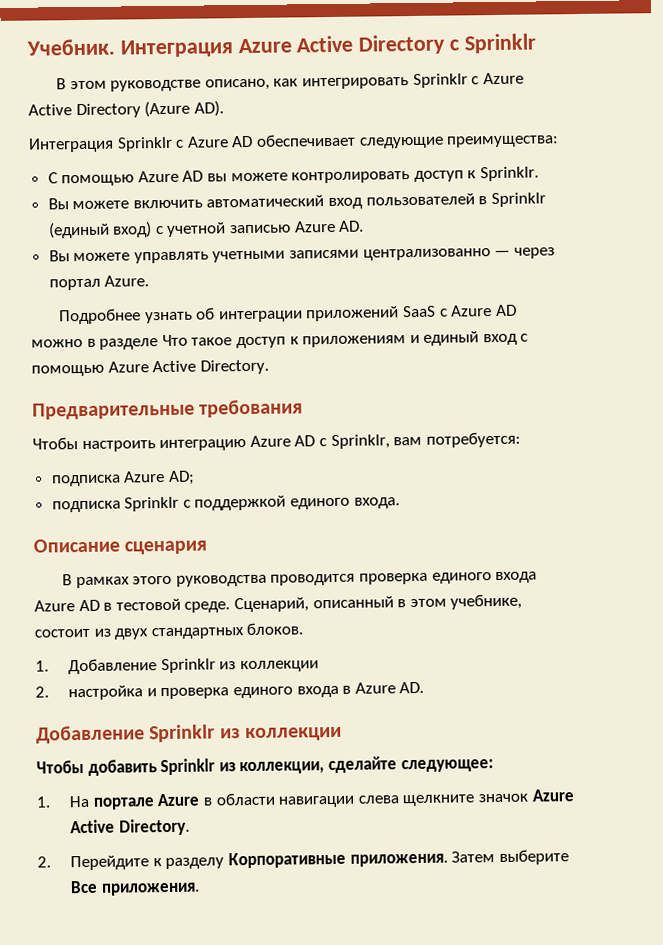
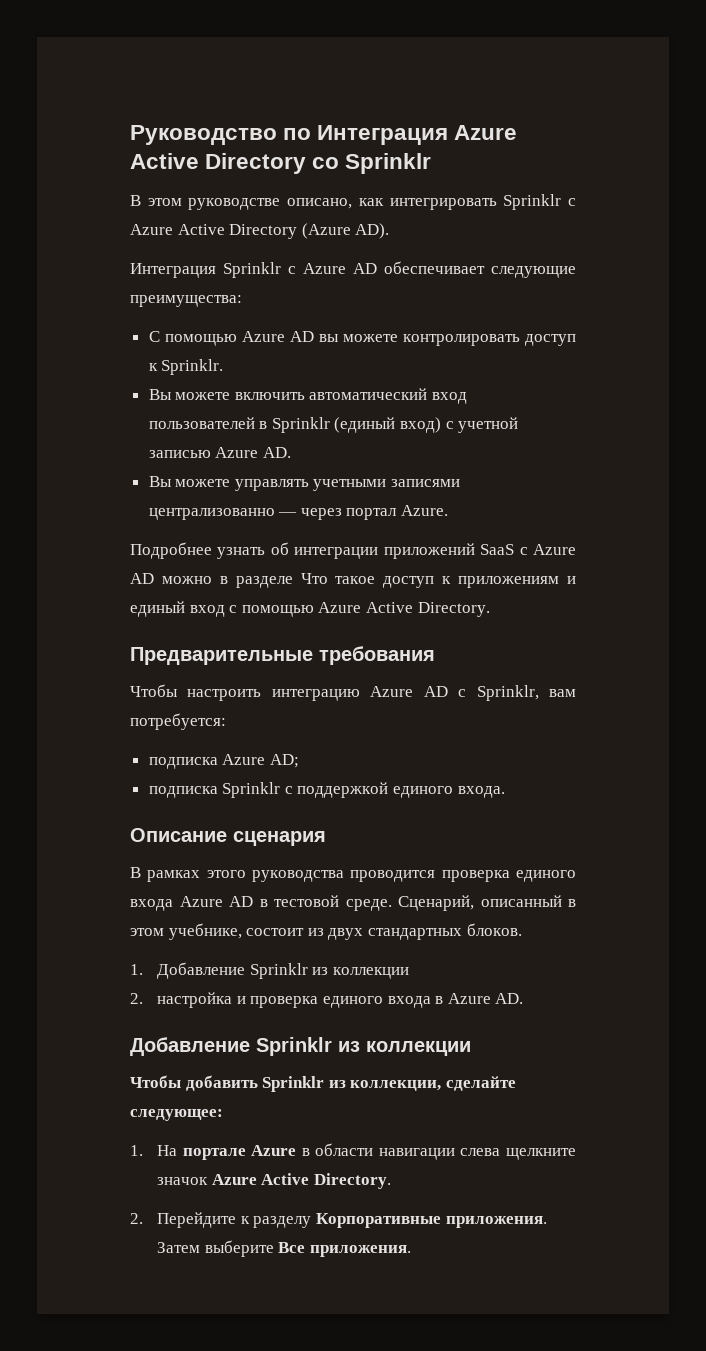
- Учебник. Интеграция Azure Active Directory с Sprinklr
+ Руководство по Интеграция Azure Active Directory со Sprinklr

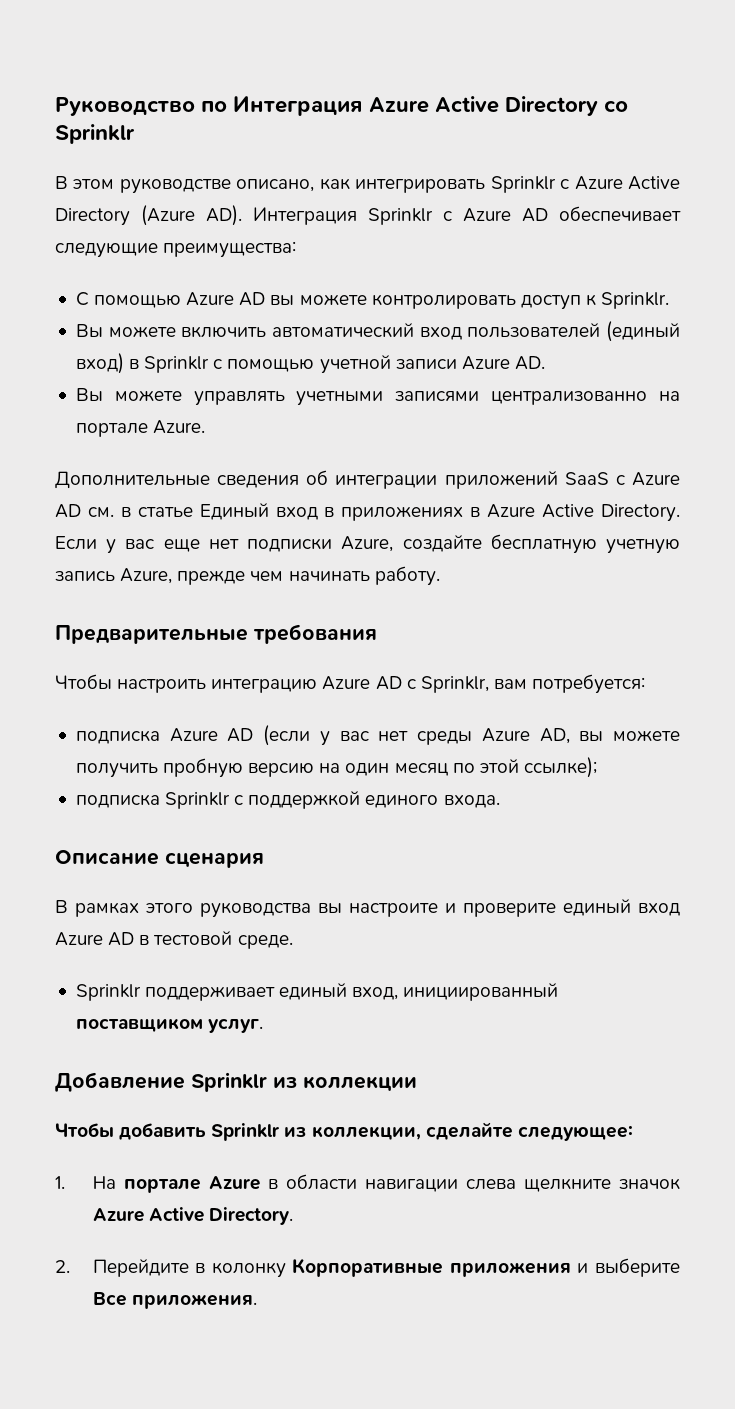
- В этом руководстве описано, как интегрировать Sprinklr с Azure Active Directory (Azure AD).
- Интеграция Sprinklr с Azure AD обеспечивает следующие преимущества:
+ В этом руководстве описано, как интегрировать Sprinklr с Azure Active Directory (Azure AD). Интеграция Sprinklr с Azure AD обеспечивает следующие преимущества:
- Вы можете включить автоматический вход пользователей в Sprinklr (единый вход) с учетной записью Azure AD.
+ Вы можете включить автоматический вход пользователей (единый вход) в Sprinklr с помощью учетной записи Azure AD.
- Вы можете управлять учетными записями централизованно — через портал Azure.
+ Вы можете управлять учетными записями централизованно на портале Azure.
- Подробнее узнать об интеграции приложений SaaS с Azure AD можно в разделе Что такое доступ к приложениям и единый вход с помощью Azure Active Directory.
+ Дополнительные сведения об интеграции приложений SaaS с Azure AD см. в статье Единый вход в приложениях в Azure Active Directory. Если у вас еще нет подписки Azure, создайте бесплатную учетную запись Azure, прежде чем начинать работу.
- подписка Azure AD;
+ подписка Azure AD (если у вас нет среды Azure AD, вы можете получить пробную версию на один месяц по этой ссылке);
- В рамках этого руководства проводится проверка единого входа Azure AD в тестовой среде. Сценарий, описанный в этом учебнике, состоит из двух стандартных блоков.
- 1. Добавление Sprinklr из коллекции
- 2. настройка и проверка единого входа в Azure AD.
+ В рамках этого руководства вы настроите и проверите единый вход Azure AD в тестовой среде.
+ Sprinklr поддерживает единый вход, инициированный поставщиком услуг.
- 2. Перейдите к разделу Корпоративные приложения. Затем выберите Все приложения.
+ 2. Перейдите в колонку Корпоративные приложения и выберите Все приложения.

